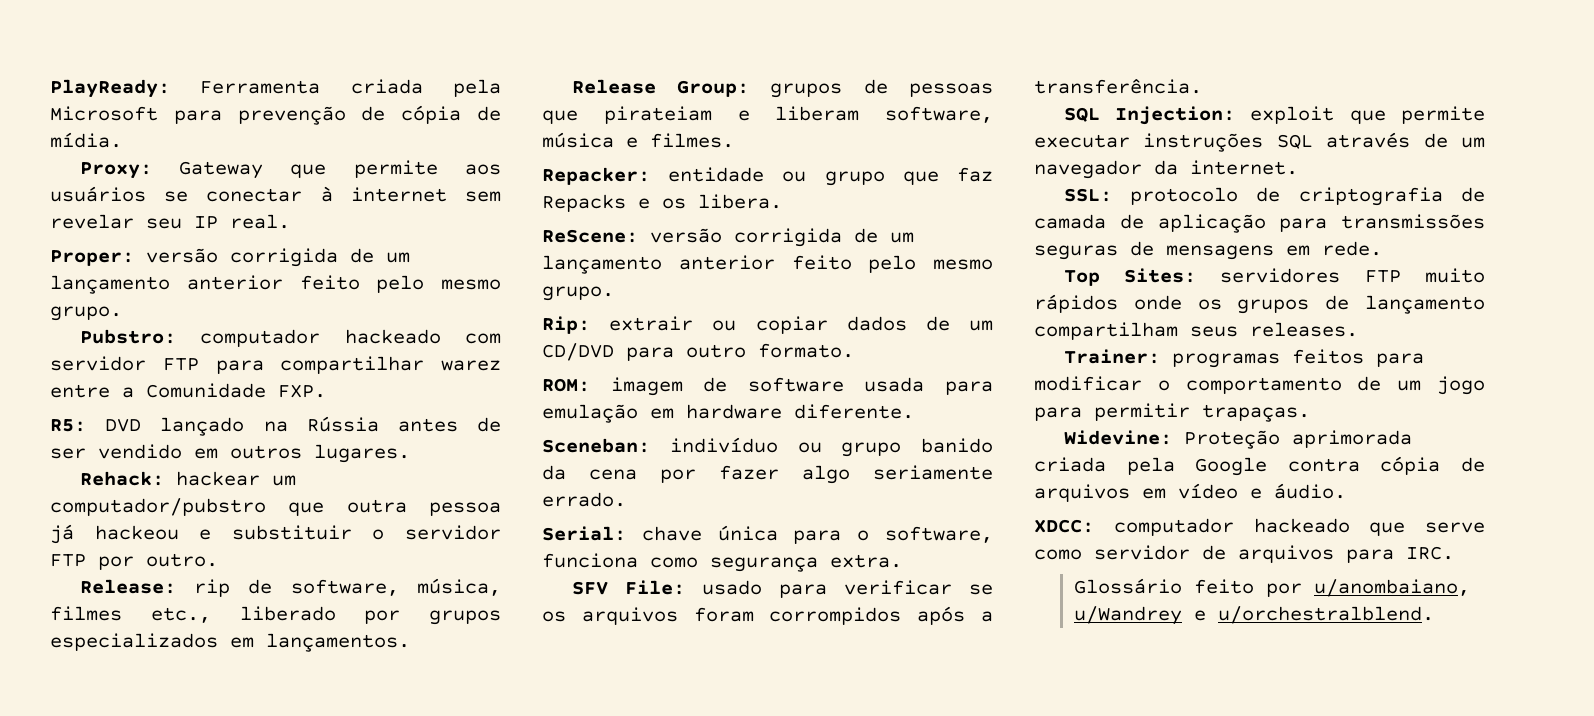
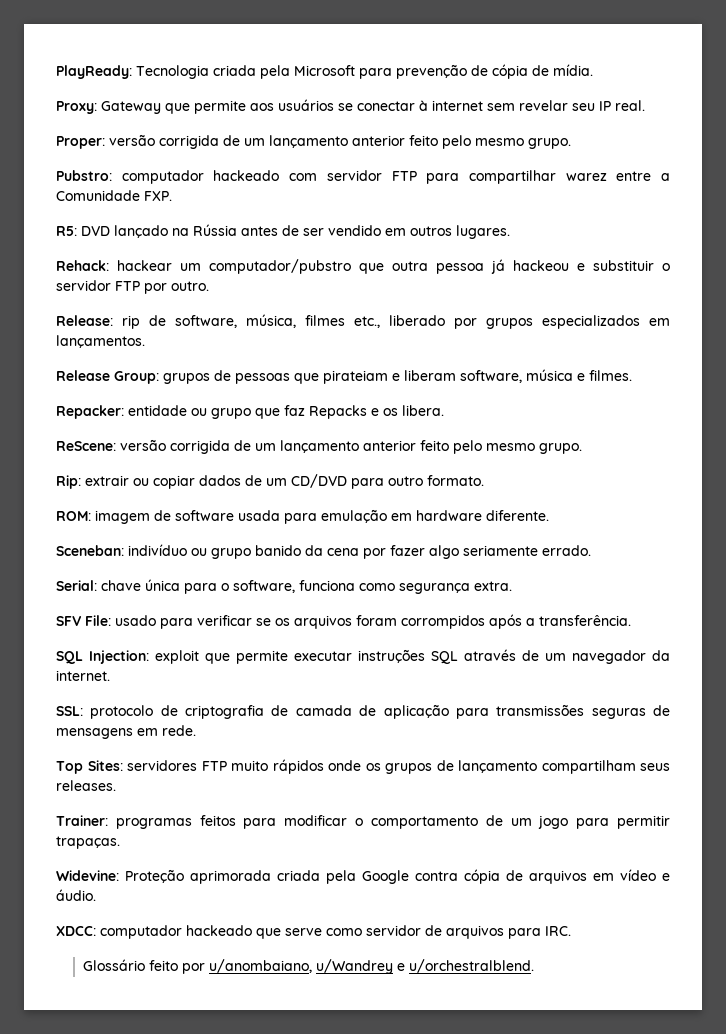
- PlayReady: Ferramenta criada pela Microsoft para prevenção de cópia de mídia.
+ PlayReady: Tecnologia criada pela Microsoft para prevenção de cópia de mídia.

